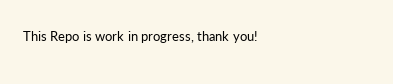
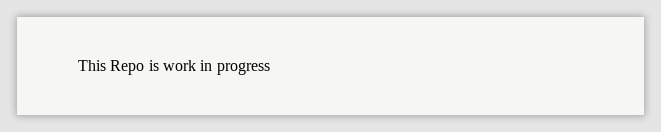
- This Repo is work in progress, thank you!
+ This Repo is work in progress

